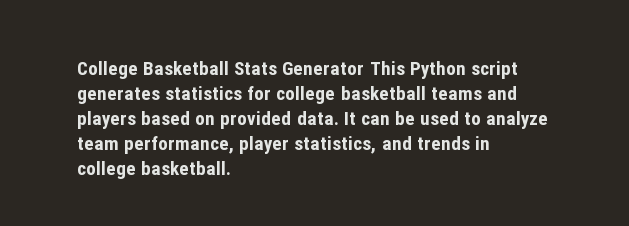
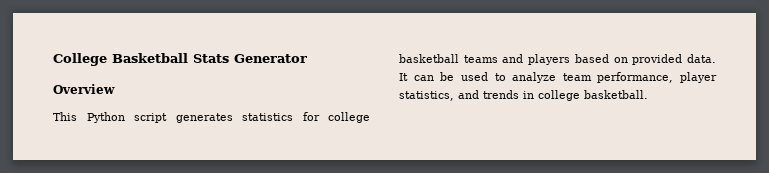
- College Basketball Stats Generator This Python script generates statistics for college basketball teams and players based on provided data.
+ College Basketball Stats Generator
+ Overview
+ This Python script generates statistics for college basketball teams and players based on provided data.

